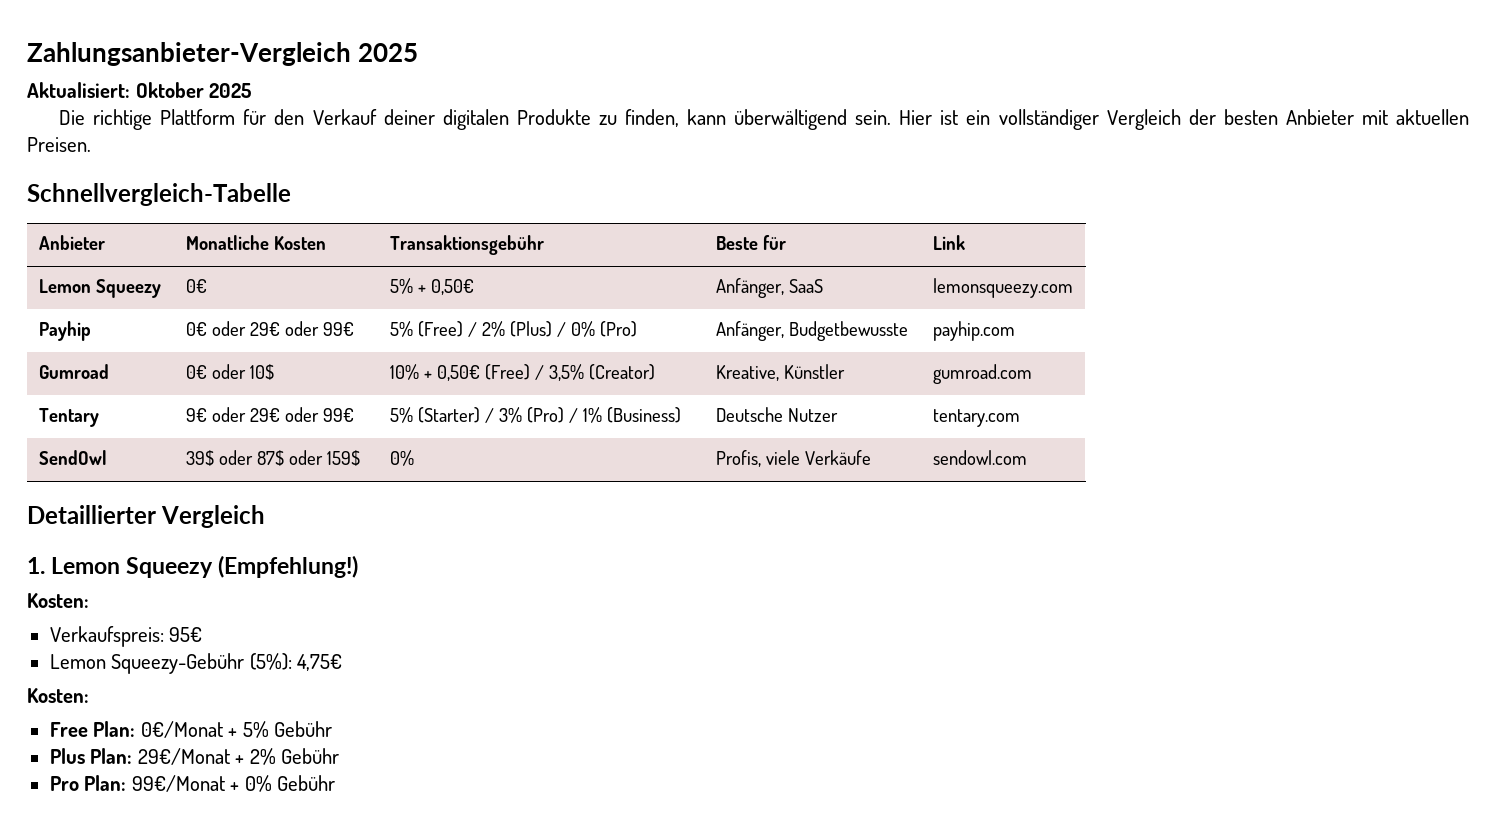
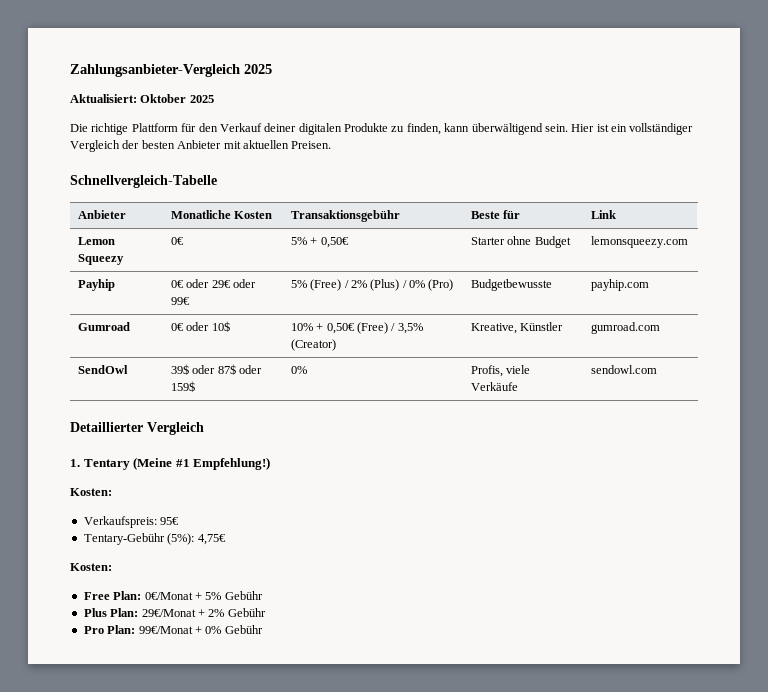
- Lemon Squeezy | 0€ | 5% + 0,50€ | Anfänger, SaaS | lemonsqueezy.com
+ Lemon Squeezy | 0€ | 5% + 0,50€ | Starter ohne Budget | lemonsqueezy.com
- Payhip | 0€ oder 29€ oder 99€ | 5% (Free) / 2% (Plus) / 0% (Pro) | Anfänger, Budgetbewusste | payhip.com
+ Payhip | 0€ oder 29€ oder 99€ | 5% (Free) / 2% (Plus) / 0% (Pro) | Budgetbewusste | payhip.com
- Tentary | 9€ oder 29€ oder 99€ | 5% (Starter) / 3% (Pro) / 1% (Business) | Deutsche Nutzer | tentary.com
- 1. Lemon Squeezy (Empfehlung!)
+ 1. Tentary (Meine #1 Empfehlung!)
- Lemon Squeezy-Gebühr (5%): 4,75€
+ Tentary-Gebühr (5%): 4,75€

